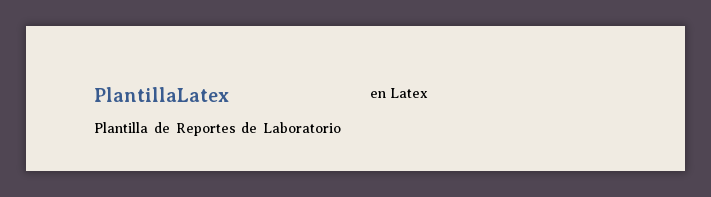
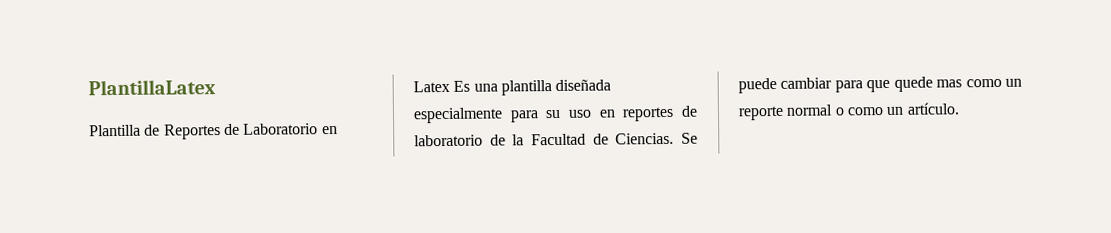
- Plantilla de Reportes de Laboratorio en Latex
+ Plantilla de Reportes de Laboratorio en Latex Es una plantilla diseñada especialmente para su uso en reportes de laboratorio de la Facultad de Ciencias. Se puede cambiar para que quede mas como un reporte normal o como un artículo.

